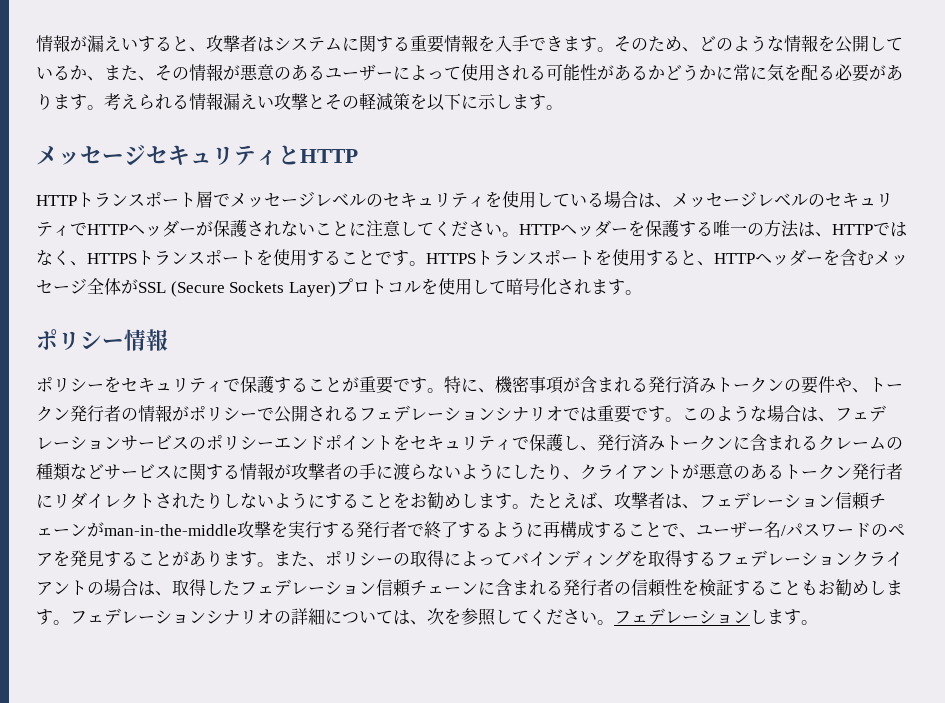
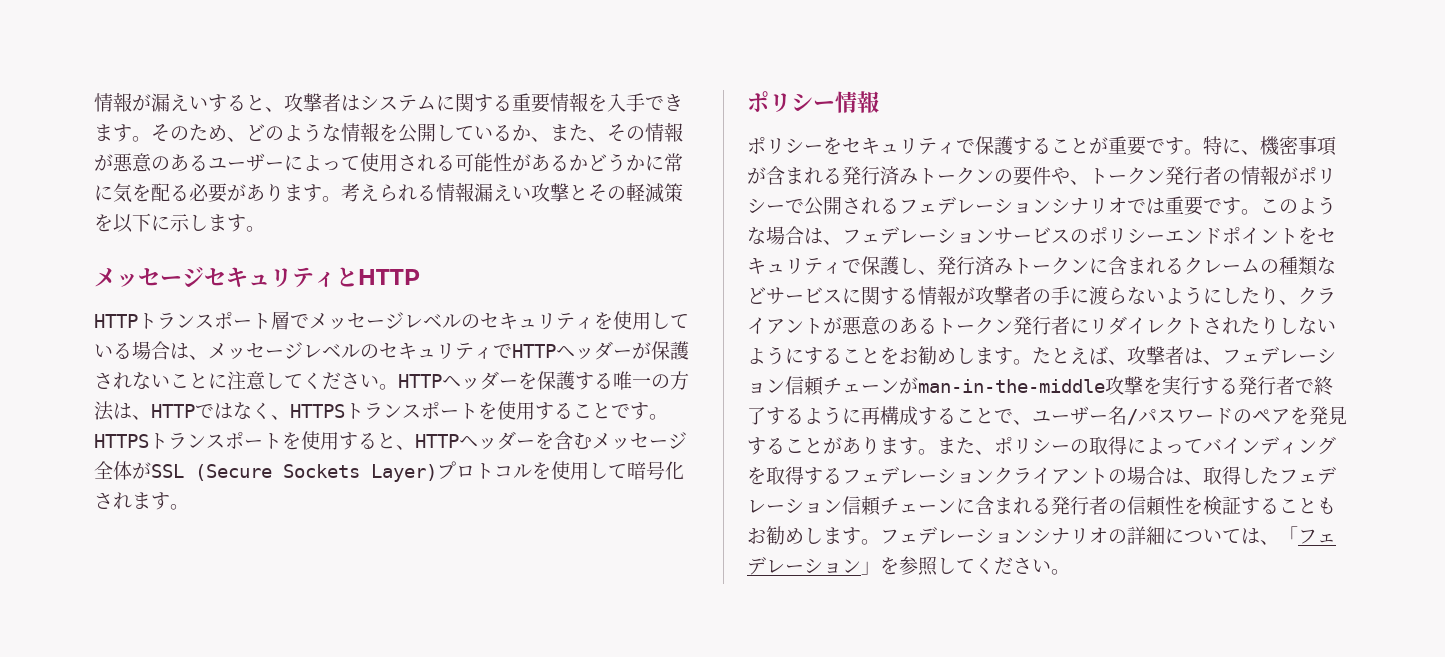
- フェデレーションシナリオの詳細については、次を参照してください。フェデレーションします。
+ フェデレーションシナリオの詳細については、「フェデレーション」を参照してください。

